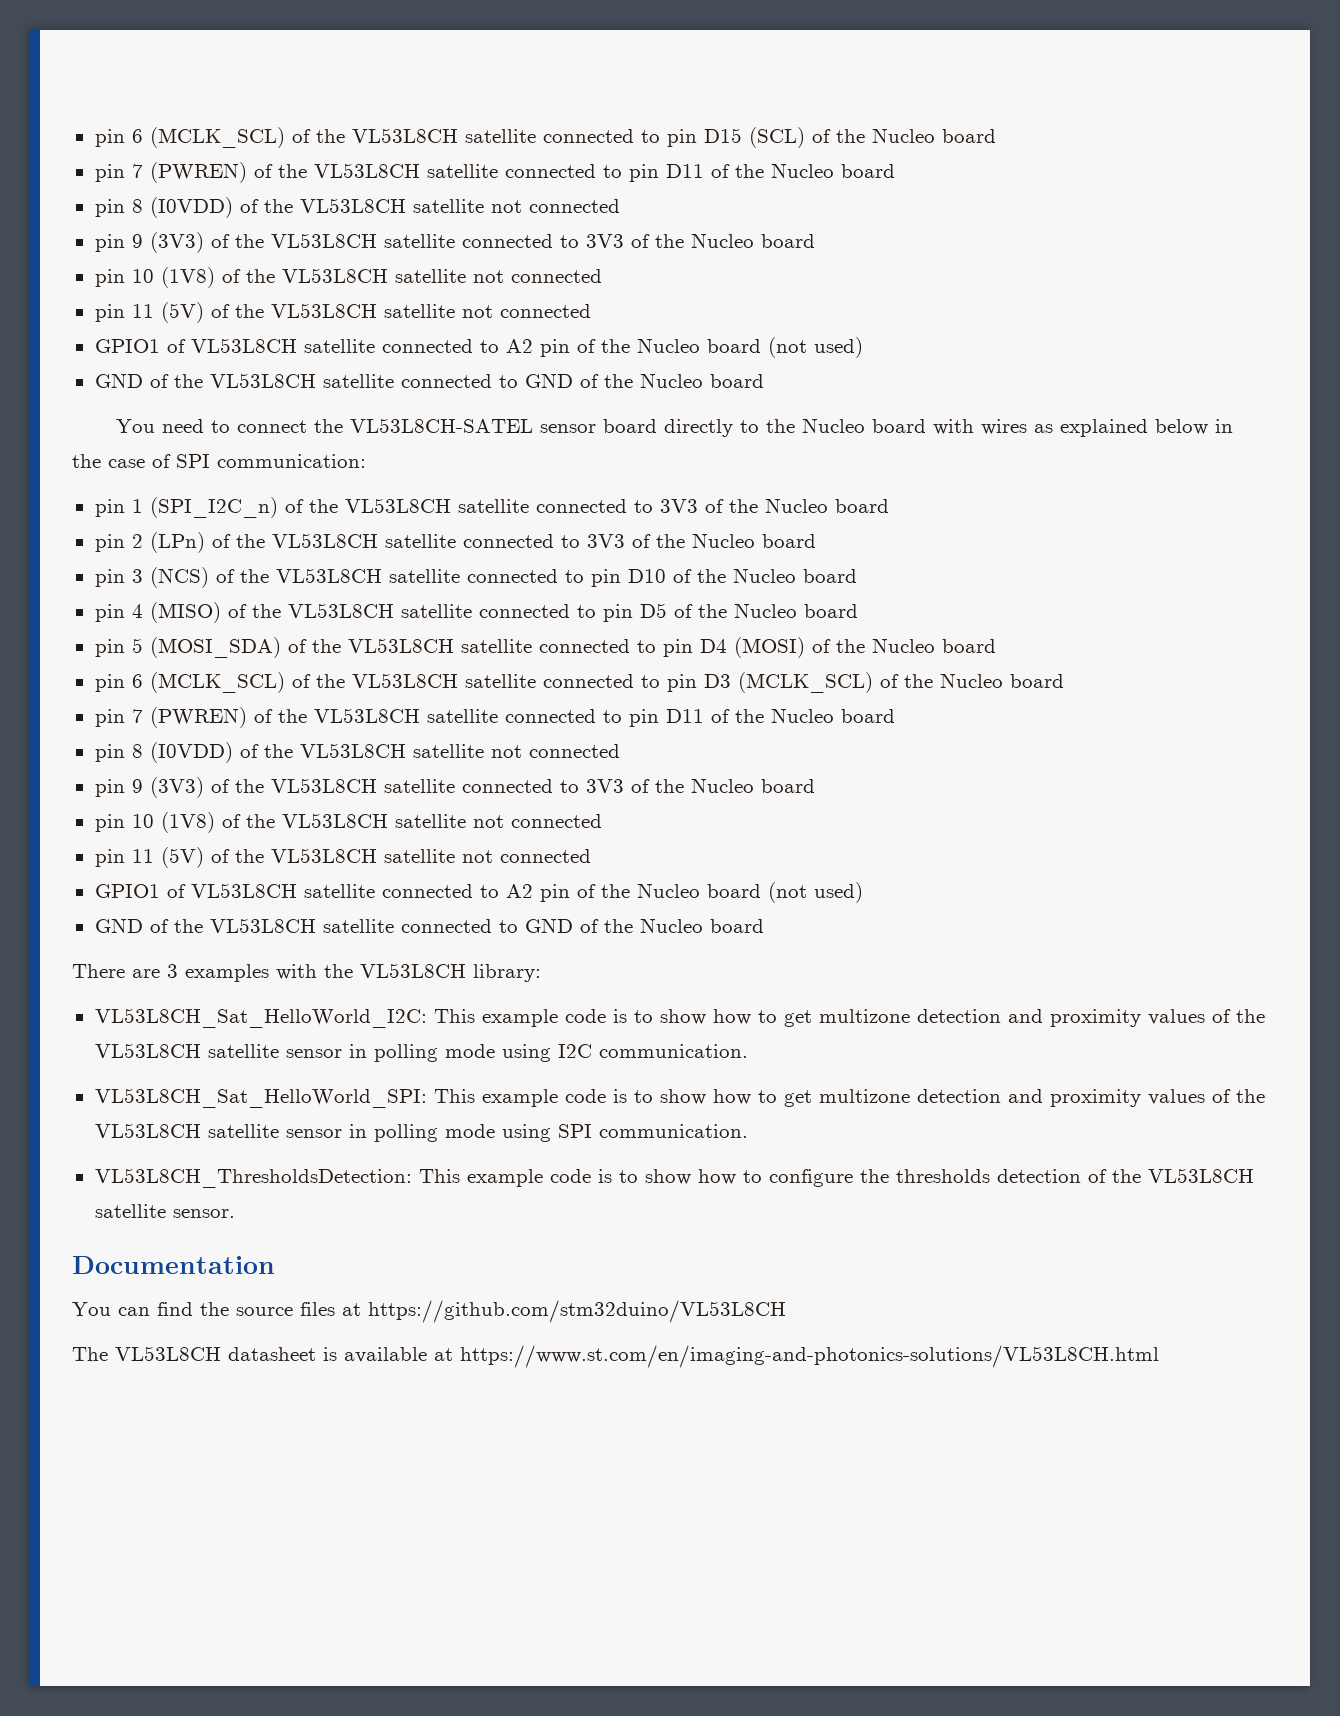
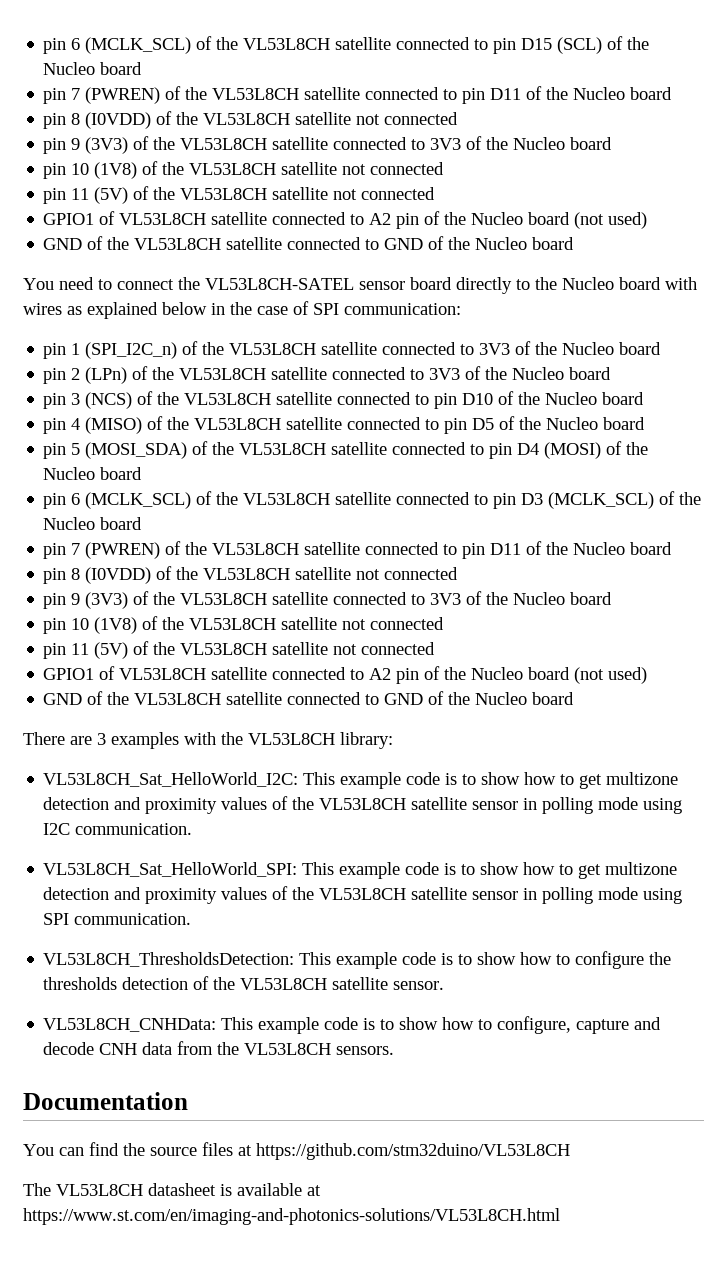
+ VL53L8CH_CNHData: This example code is to show how to configure, capture and decode CNH data from the VL53L8CH sensors.

